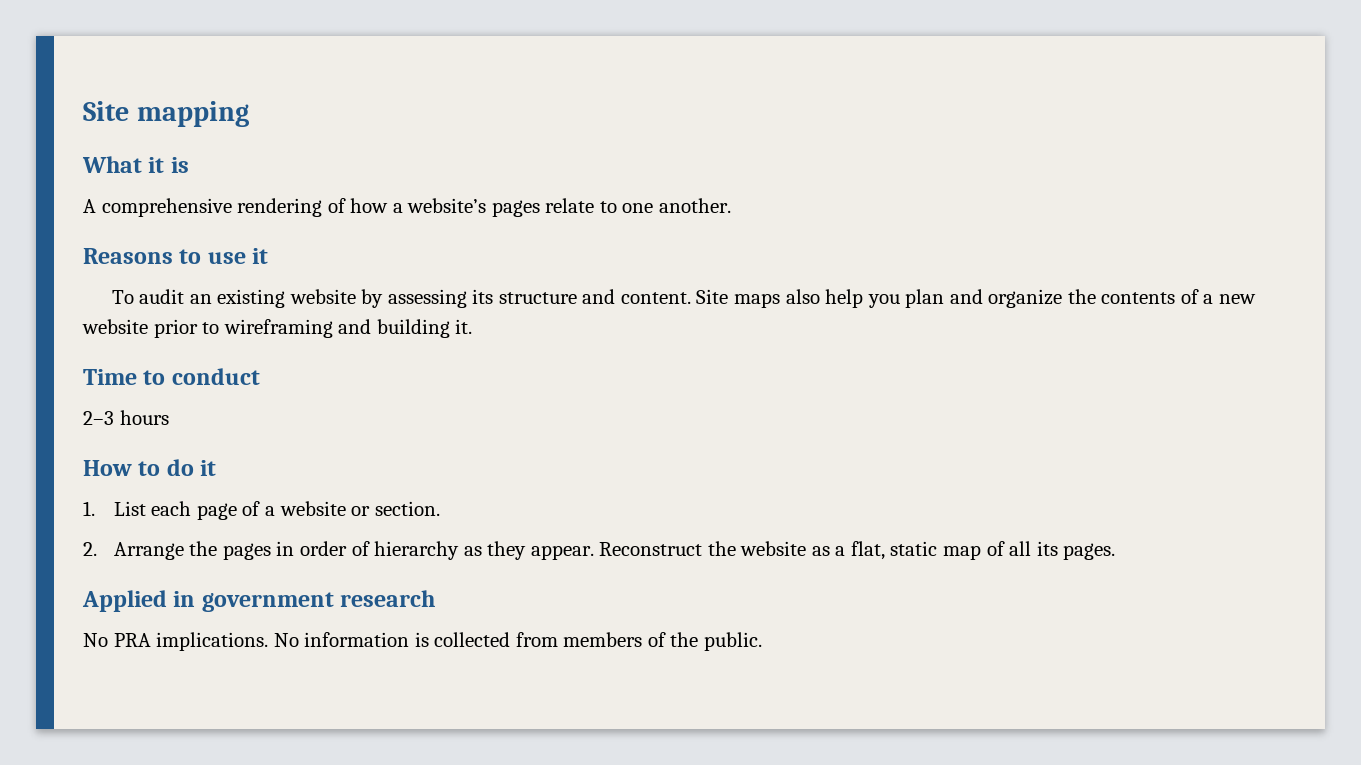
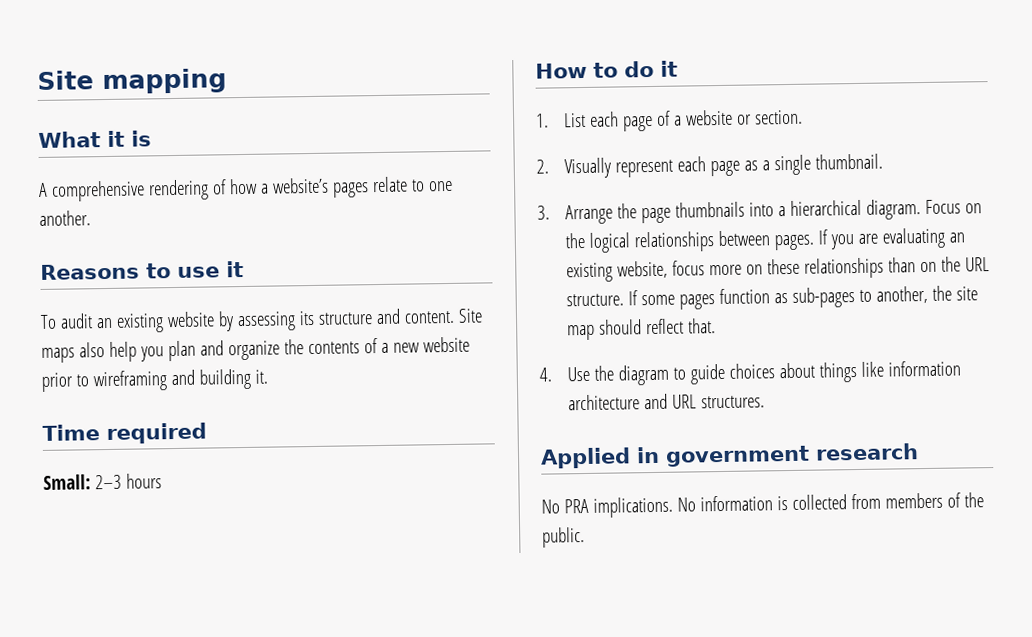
- Time to conduct
- 2–3 hours
+ Time required
+ Small: 2–3 hours
- 2. Arrange the pages in order of hierarchy as they appear. Reconstruct the website as a flat, static map of all its pages.
+ 2. Visually represent each page as a single thumbnail.
+ 3. Arrange the page thumbnails into a hierarchical diagram. Focus on the logical relationships between pages. If you are evaluating an existing website, focus more on these relationships than on the URL structure. If some pages function as sub-pages to another, the site map should reflect that.
+ 4. Use the diagram to guide choices about things like information architecture and URL structures.

